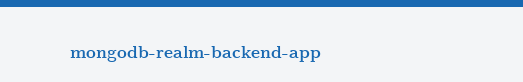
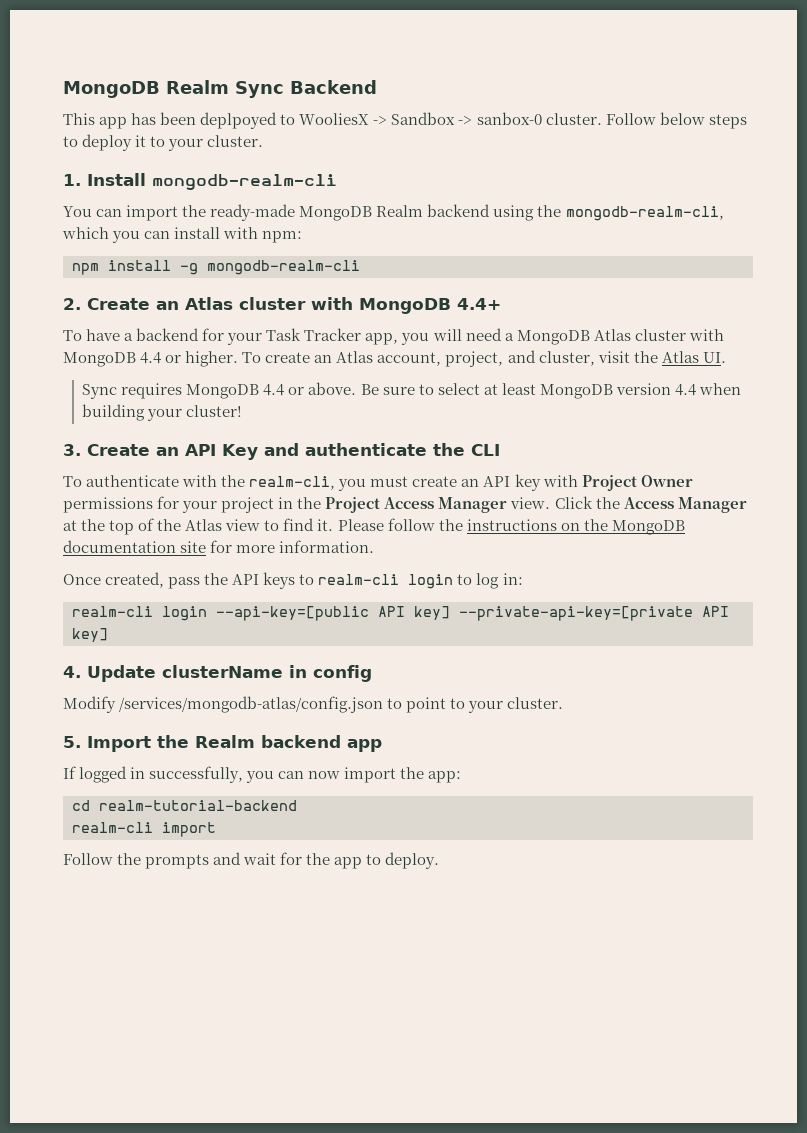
- mongodb-realm-backend-app
+ MongoDB Realm Sync Backend
+ This app has been deplpoyed to WooliesX -> Sandbox -> sanbox-0 cluster. Follow below steps to deploy it to your cluster.
+ 1. Install mongodb-realm-cli
+ You can import the ready-made MongoDB Realm backend using the mongodb-realm-cli, which you can install with npm:
+ npm install -g mongodb-realm-cli
+ 2. Create an Atlas cluster with MongoDB 4.4+
+ To have a backend for your Task Tracker app, you will need a MongoDB Atlas cluster with MongoDB 4.4 or higher. To create an Atlas account, project, and cluster, visit the Atlas UI.
+ Sync requires MongoDB 4.4 or above. Be sure to select at least MongoDB version 4.4 when building your cluster!
+ 3. Create an API Key and authenticate the CLI
+ To authenticate with the realm-cli, you must create an API key with Project Owner permissions for your project in the Project Access Manager view. Click the Access Manager at the top of the Atlas view to find it. Please follow the instructions on the MongoDB documentation site for more information.
+ Once created, pass the API keys to realm-cli login to log in:
+ realm-cli login --api-key=[public API key] --private-api-key=[private API key]
+ 4. Update clusterName in config
+ Modify /services/mongodb-atlas/config.json to point to your cluster.
+ 5. Import the Realm backend app
+ If logged in successfully, you can now import the app:
+ cd realm-tutorial-backend
+ realm-cli import
+ Follow the prompts and wait for the app to deploy.

